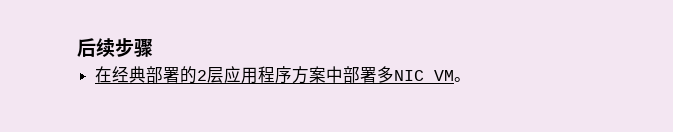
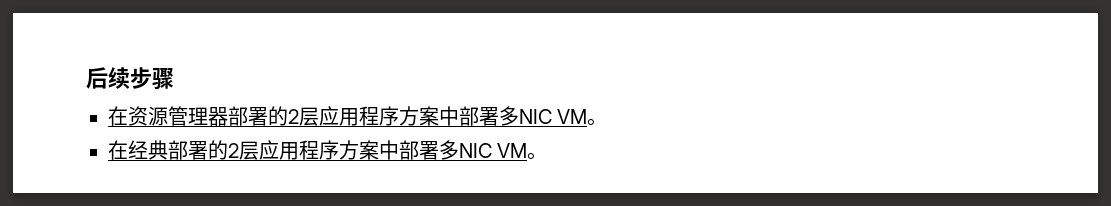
+ 在资源管理器部署的2层应用程序方案中部署多NIC VM。

